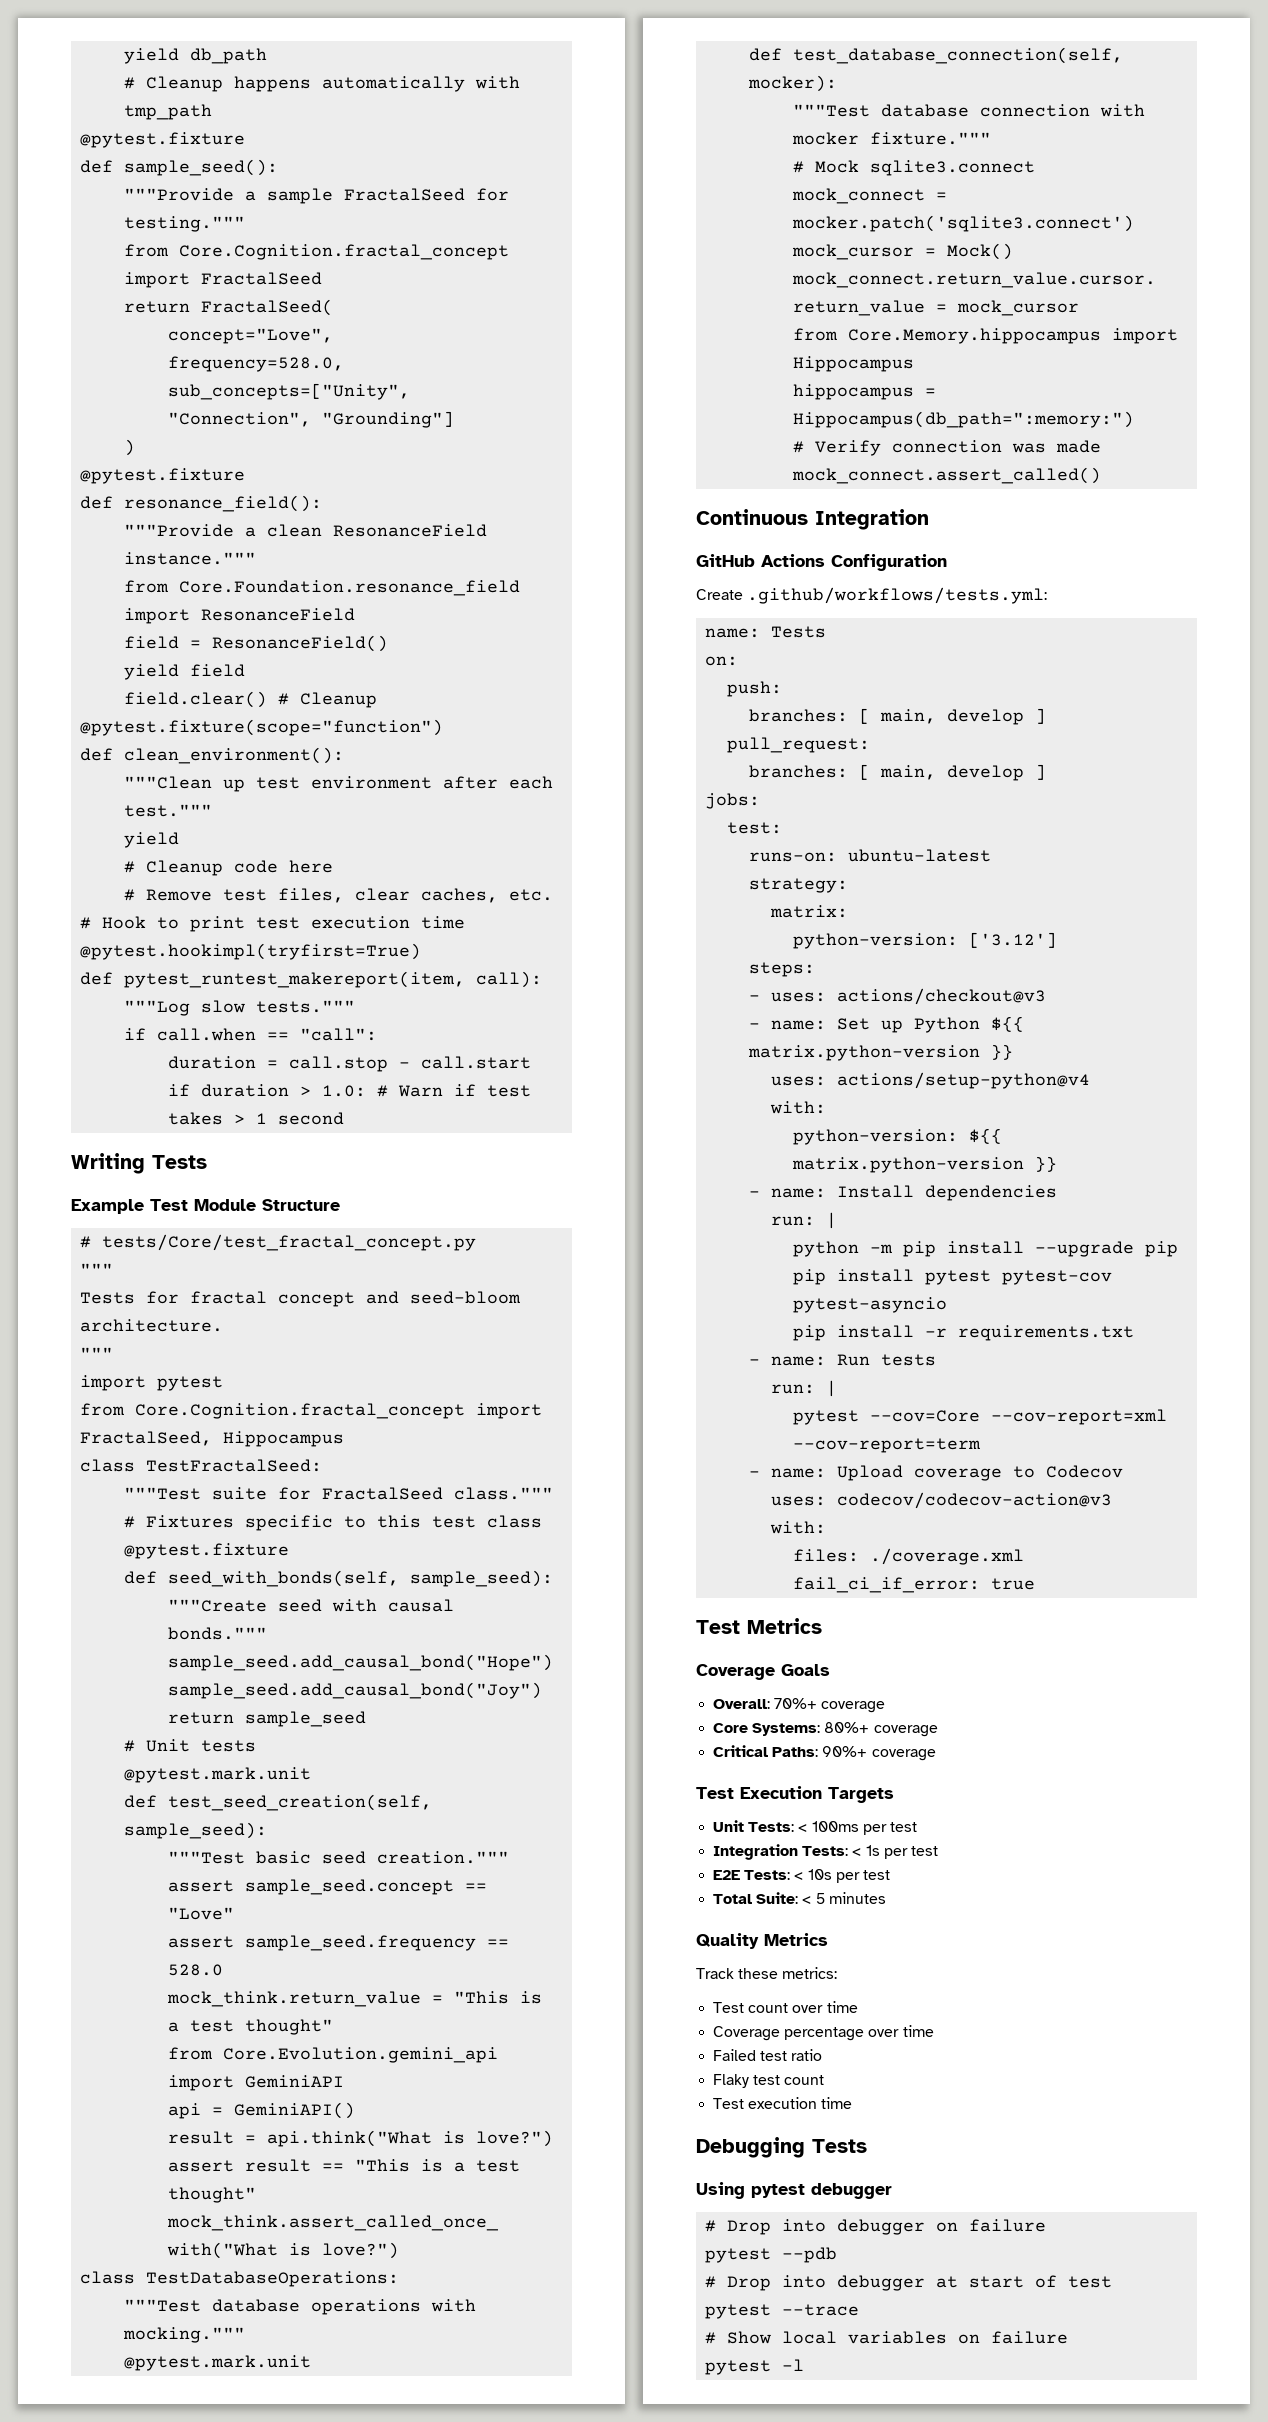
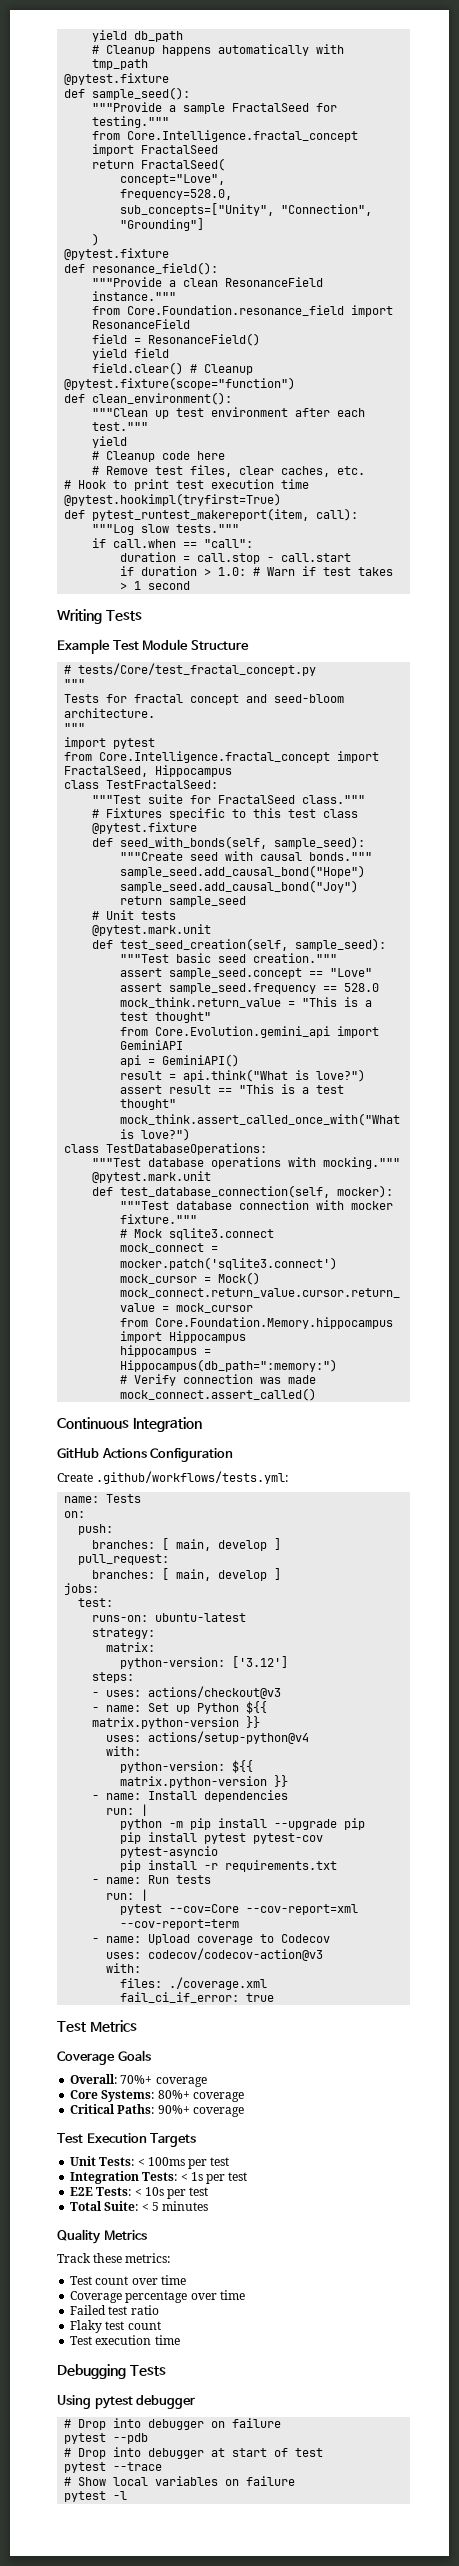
- from Core.Cognition.fractal_concept import FractalSeed
+ from Core.Intelligence.fractal_concept import FractalSeed
- from Core.Cognition.fractal_concept import FractalSeed, Hippocampus
+ from Core.Intelligence.fractal_concept import FractalSeed, Hippocampus
- from Core.Memory.hippocampus import Hippocampus
+ from Core.Foundation.Memory.hippocampus import Hippocampus

